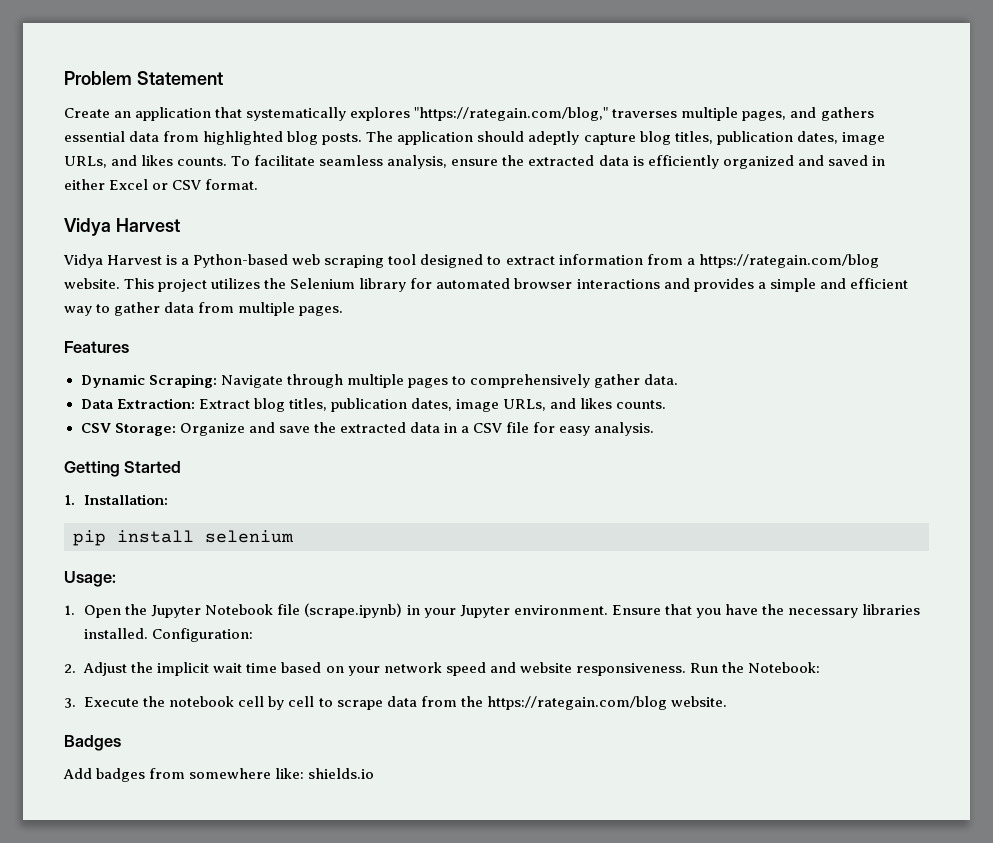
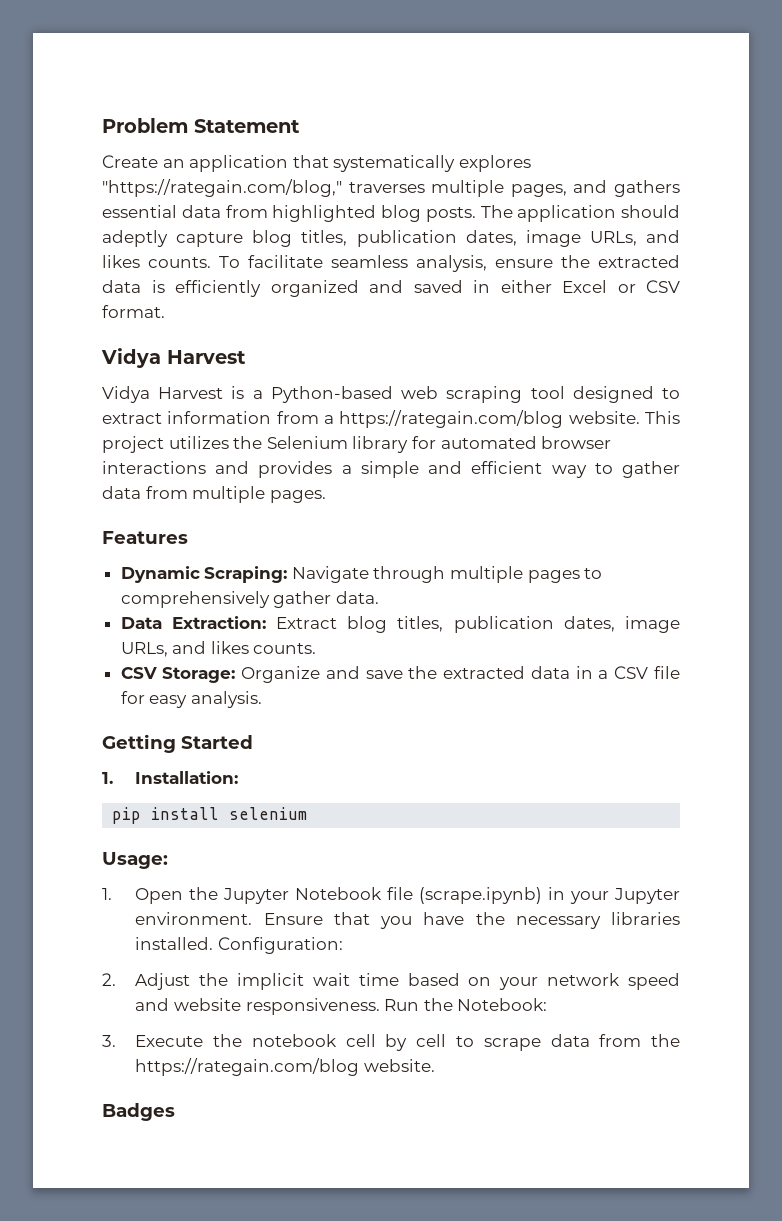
- Add badges from somewhere like: shields.io

